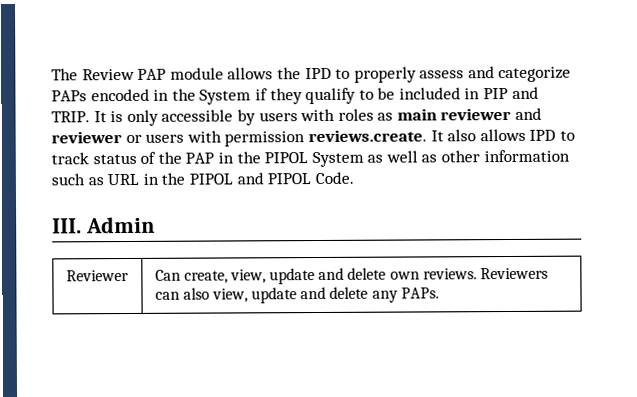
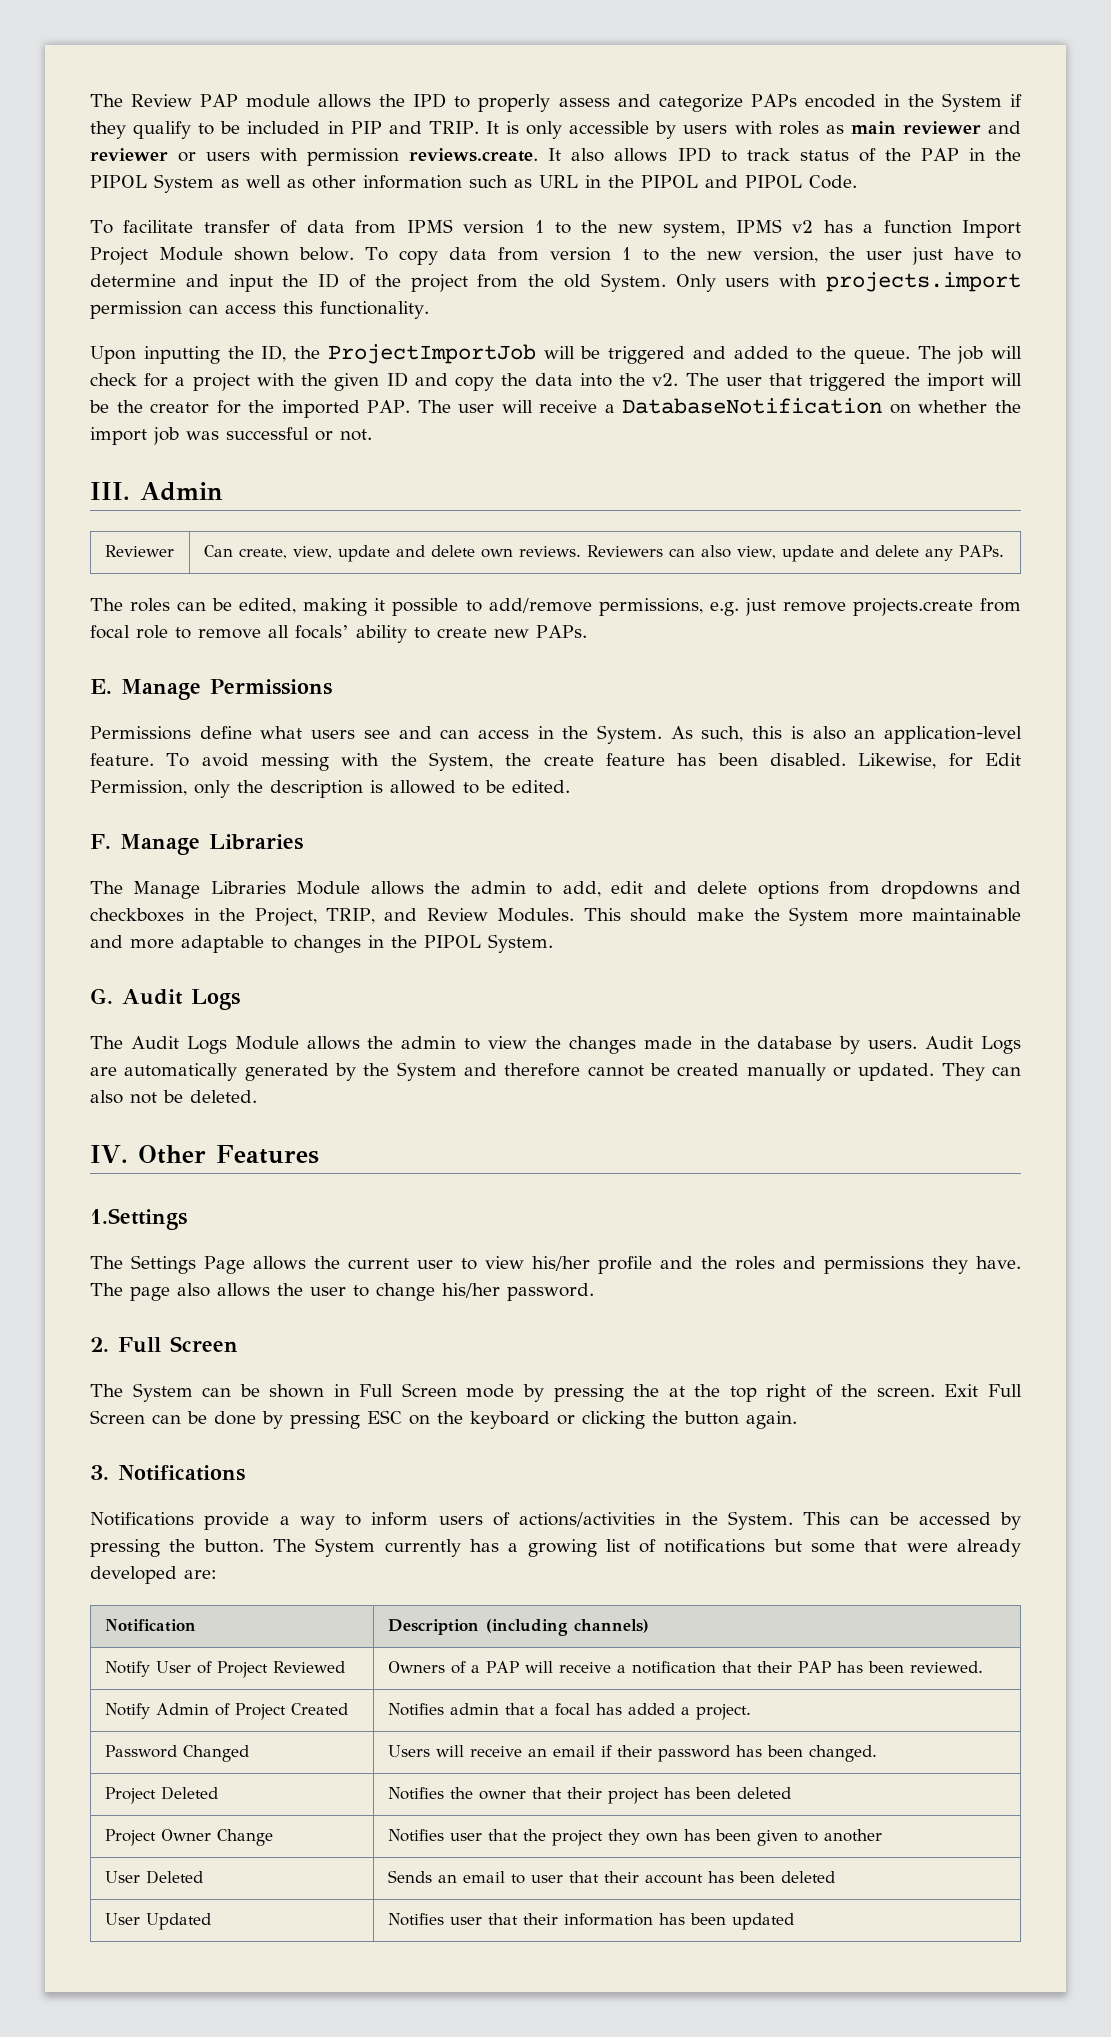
+ To facilitate transfer of data from IPMS version 1 to the new system, IPMS v2 has a function Import Project Module shown below. To copy data from version 1 to the new version, the user just have to determine and input the ID of the project from the old System. Only users with projects.import permission can access this functionality.
+ Upon inputting the ID, the ProjectImportJob will be triggered and added to the queue. The job will check for a project with the given ID and copy the data into the v2. The user that triggered the import will be the creator for the imported PAP. The user will receive a DatabaseNotification on whether the import job was successful or not.
+ The roles can be edited, making it possible to add/remove permissions, e.g. just remove projects.create from focal role to remove all focals’ ability to create new PAPs.
+ E. Manage Permissions
+ Permissions define what users see and can access in the System. As such, this is also an application-level feature. To avoid messing with the System, the create feature has been disabled. Likewise, for Edit Permission, only the description is allowed to be edited.
+ F. Manage Libraries
+ The Manage Libraries Module allows the admin to add, edit and delete options from dropdowns and checkboxes in the Project, TRIP, and Review Modules. This should make the System more maintainable and more adaptable to changes in the PIPOL System.
+ G. Audit Logs
+ The Audit Logs Module allows the admin to view the changes made in the database by users. Audit Logs are automatically generated by the System and therefore cannot be created manually or updated. They can also not be deleted.
+ IV. Other Features
+ 1.Settings
+ The Settings Page allows the current user to view his/her profile and the roles and permissions they have. The page also allows the user to change his/her password.
+ 2. Full Screen
+ The System can be shown in Full Screen mode by pressing the at the top right of the screen. Exit Full Screen can be done by pressing ESC on the keyboard or clicking the button again.
+ 3. Notifications
+ Notifications provide a way to inform users of actions/activities in the System. This can be accessed by pressing the button. The System currently has a growing list of notifications but some that were already developed are:
+ Notification | Description (including channels)
+ Notify User of Project Reviewed | Owners of a PAP will receive a notification that their PAP has been reviewed.
+ Notify Admin of Project Created | Notifies admin that a focal has added a project.
+ Password Changed | Users will receive an email if their password has been changed.
+ Project Deleted | Notifies the owner that their project has been deleted
+ Project Owner Change | Notifies user that the project they own has been given to another
+ User Deleted | Sends an email to user that their account has been deleted
+ User Updated | Notifies user that their information has been updated

